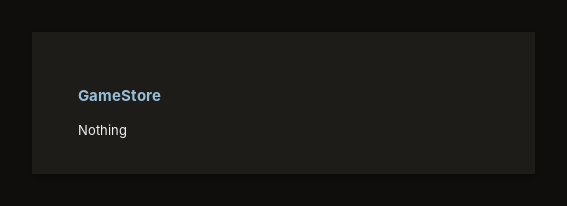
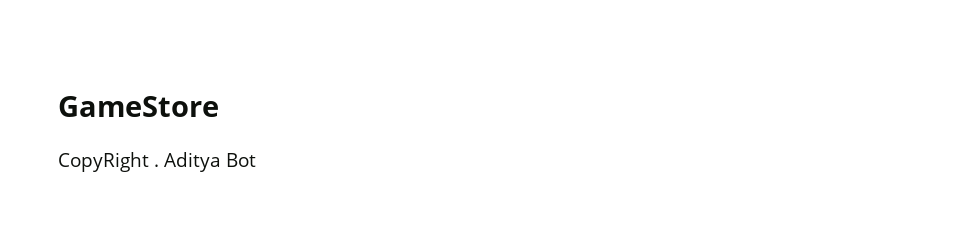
- Nothing
+ CopyRight . Aditya Bot

